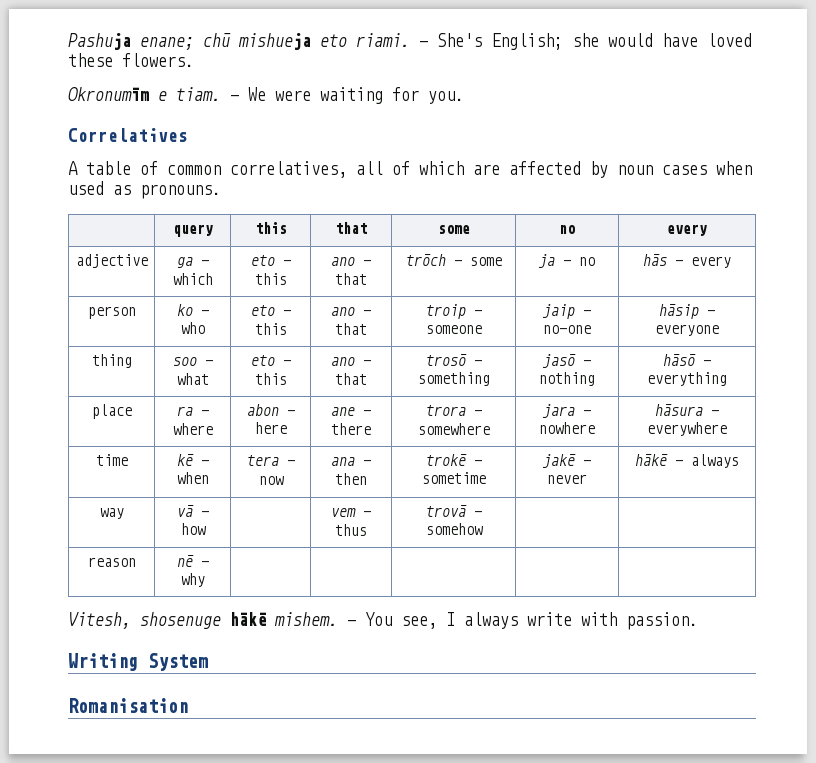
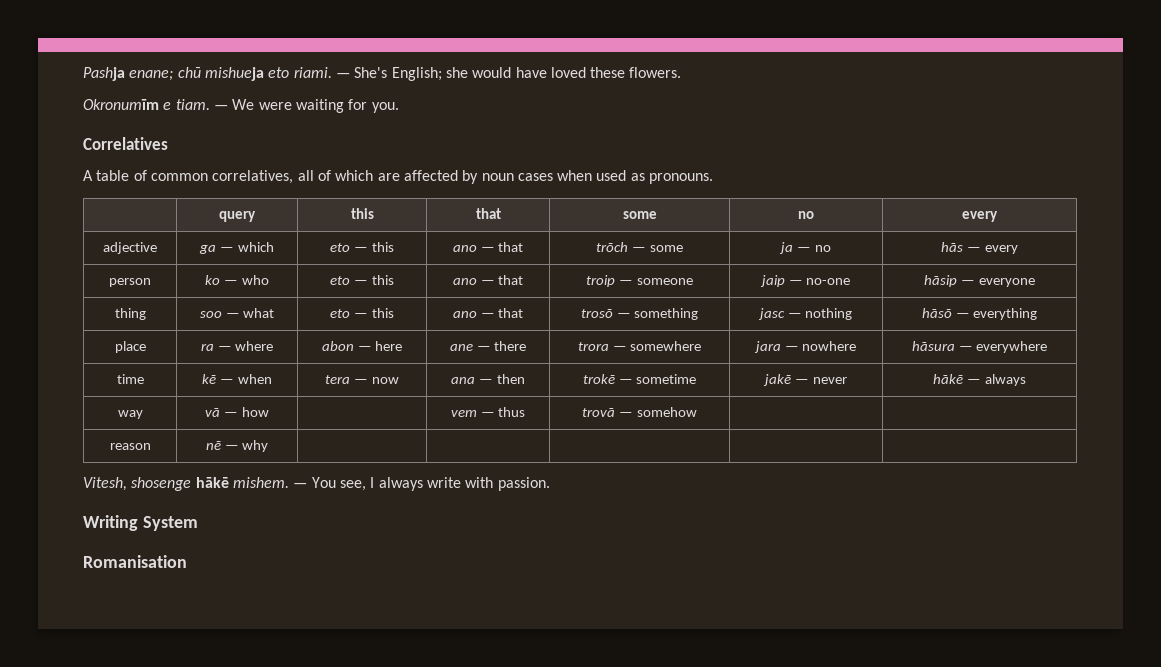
- Pashuja enane; chū mishueja eto riami.
+ Pashja enane; chū mishueja eto riami.
- thing | soo — what | eto — this | ano — that | trosō — something | jasō — nothing | hāsō — everything
+ thing | soo — what | eto — this | ano — that | trosō — something | jasc — nothing | hāsō — everything
- Vitesh, shosenuge hākē mishem.
+ Vitesh, shosenge hākē mishem.

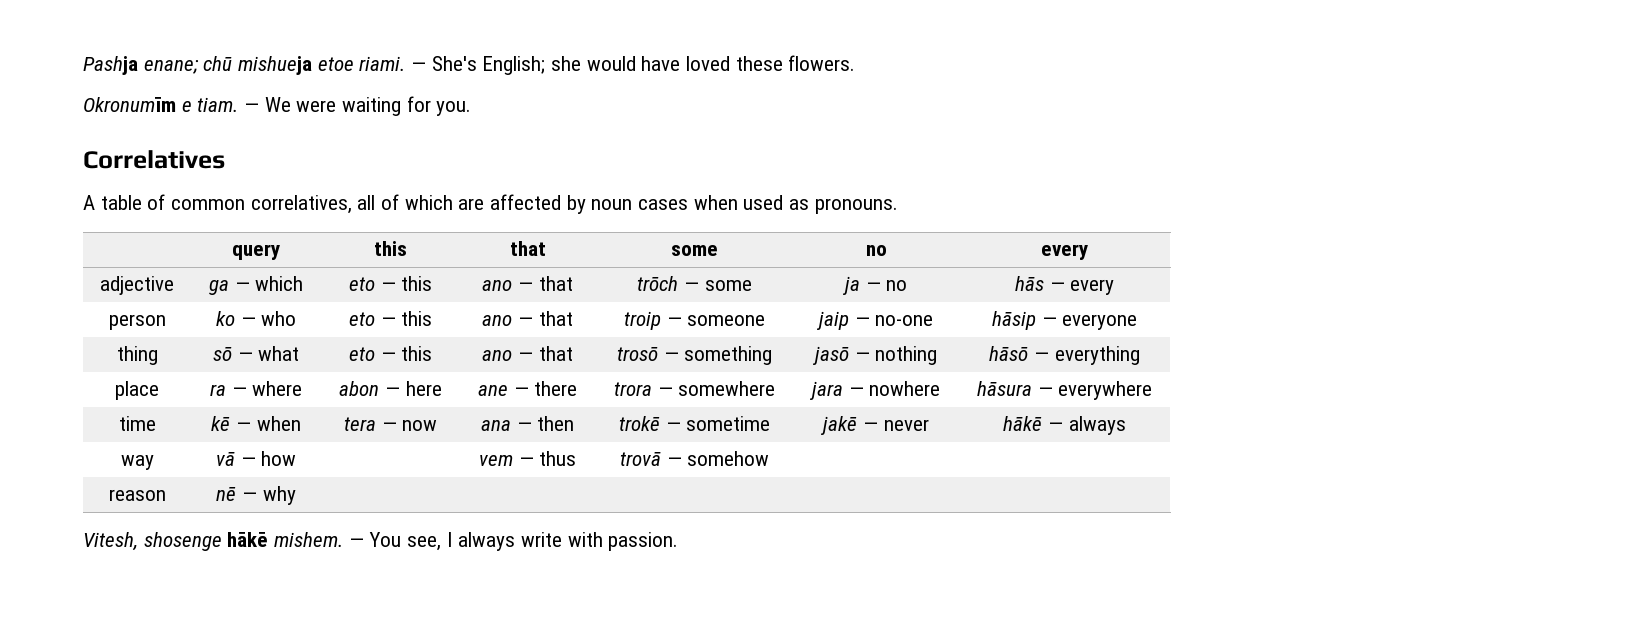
- Pashja enane; chū mishueja eto riami.
+ Pashja enane; chū mishueja etoe riami.
- thing | soo — what | eto — this | ano — that | trosō — something | jasc — nothing | hāsō — everything
+ thing | sō — what | eto — this | ano — that | trosō — something | jasō — nothing | hāsō — everything
- Writing System
- Romanisation

